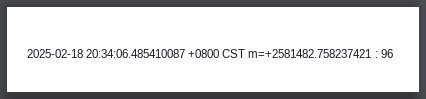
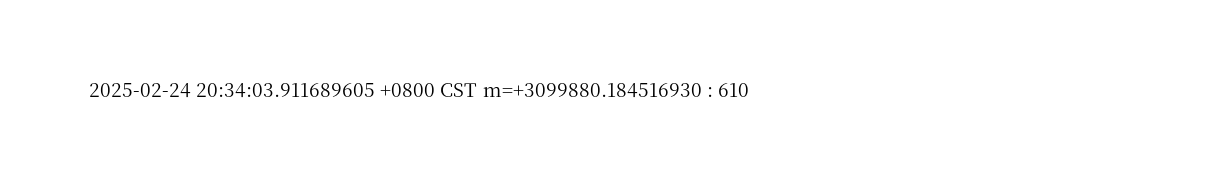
- 2025-02-18 20:34:06.485410087 +0800 CST m=+2581482.758237421 : 96
+ 2025-02-24 20:34:03.911689605 +0800 CST m=+3099880.184516930 : 610

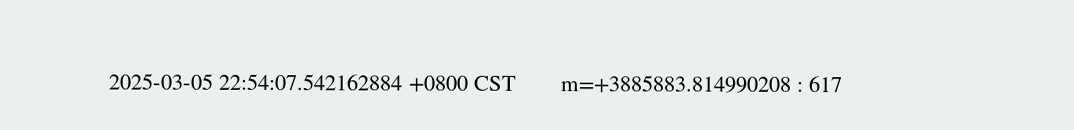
- 2025-02-24 20:34:03.911689605 +0800 CST m=+3099880.184516930 : 610
+ 2025-03-05 22:54:07.542162884 +0800 CST m=+3885883.814990208 : 617

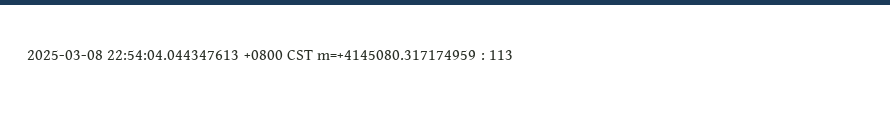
- 2025-03-05 22:54:07.542162884 +0800 CST m=+3885883.814990208 : 617
+ 2025-03-08 22:54:04.044347613 +0800 CST m=+4145080.317174959 : 113

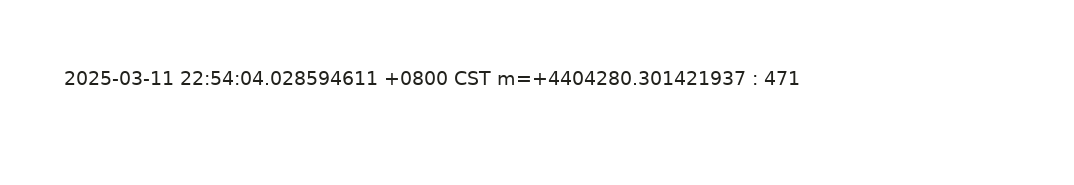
- 2025-03-08 22:54:04.044347613 +0800 CST m=+4145080.317174959 : 113
+ 2025-03-11 22:54:04.028594611 +0800 CST m=+4404280.301421937 : 471

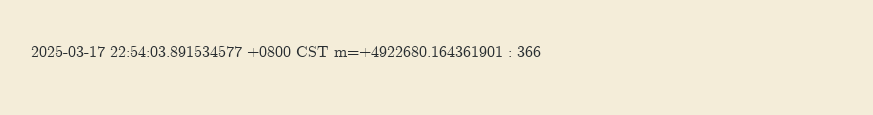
- 2025-03-11 22:54:04.028594611 +0800 CST m=+4404280.301421937 : 471
+ 2025-03-17 22:54:03.891534577 +0800 CST m=+4922680.164361901 : 366

